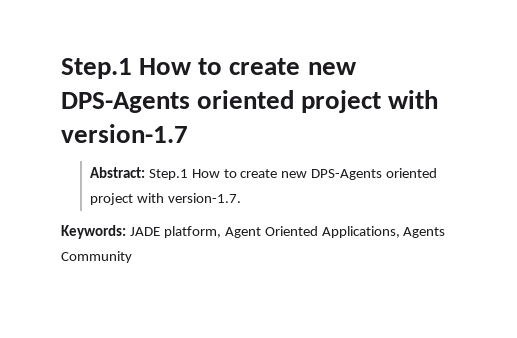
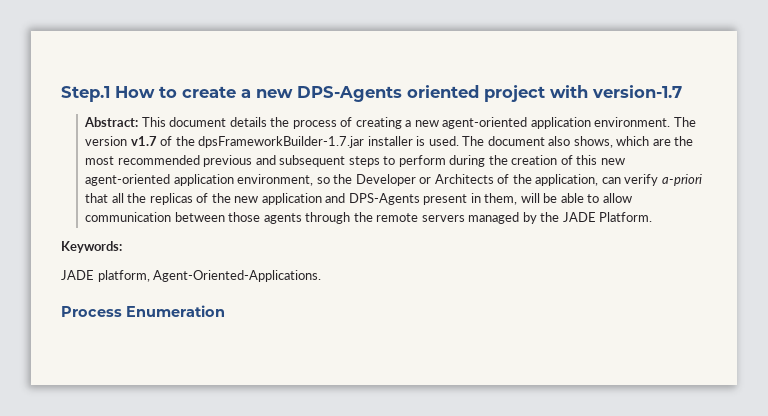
- Step.1 How to create new DPS-Agents oriented project with version-1.7
+ Step.1 How to create a new DPS-Agents oriented project with version-1.7
- Abstract: Step.1 How to create new DPS-Agents oriented project with version-1.7.
+ Abstract: This document details the process of creating a new agent-oriented application environment. The version v1.7 of the dpsFrameworkBuilder-1.7.jar installer is used. The document also shows, which are the most recommended previous and subsequent steps to perform during the creation of this new agent-oriented application environment, so the Developer or Architects of the application, can verify a-priori that all the replicas of the new application and DPS-Agents present in them, will be able to allow communication between those agents through the remote servers managed by the JADE Platform.
- Keywords: JADE platform, Agent Oriented Applications, Agents Community
+ Keywords:
+ JADE platform, Agent-Oriented-Applications.
+ Process Enumeration

